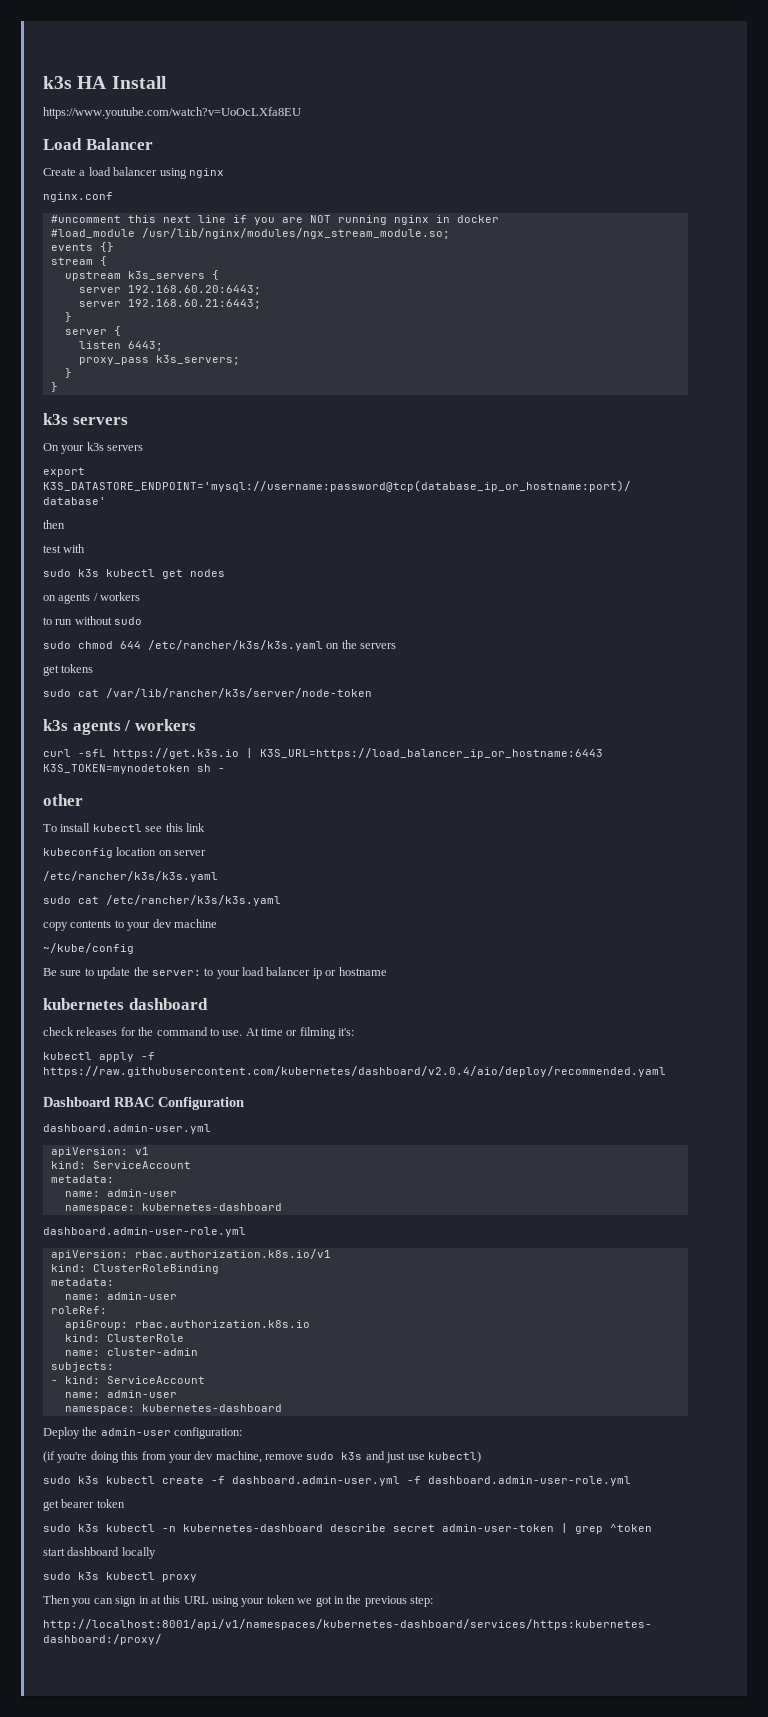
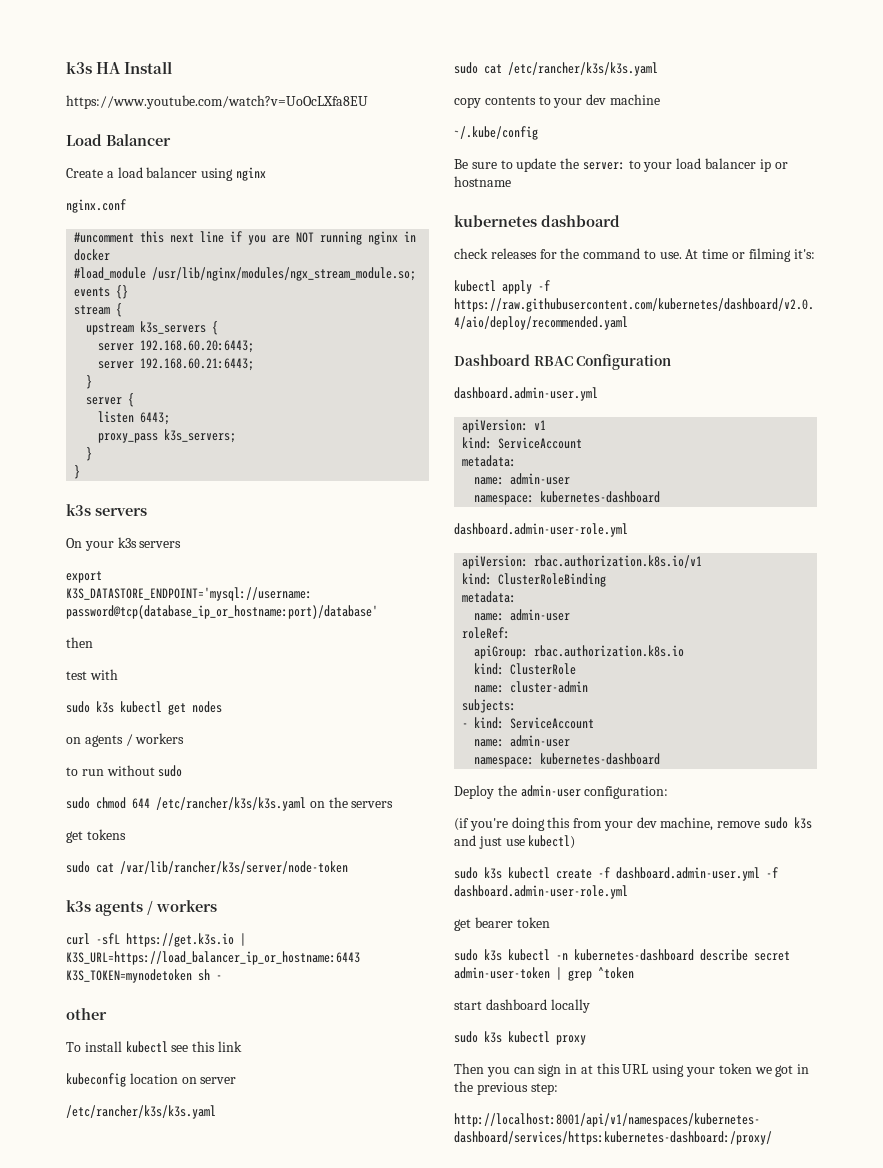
- ~/kube/config
+ ~/.kube/config

